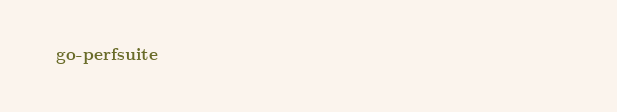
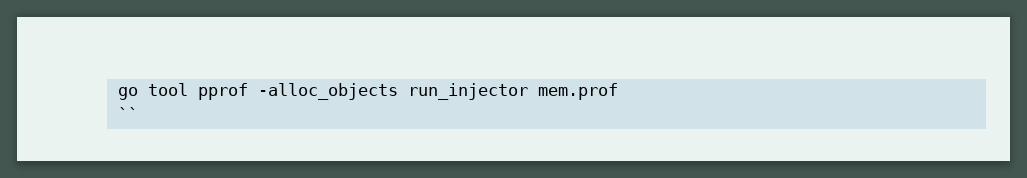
- go-perfsuite
+ go tool pprof -alloc_objects run_injector mem.prof
+ ``

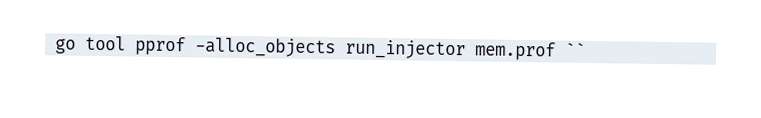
- go tool pprof -alloc_objects run_injector mem.prof
- ``
+ go tool pprof -alloc_objects run_injector mem.prof ``

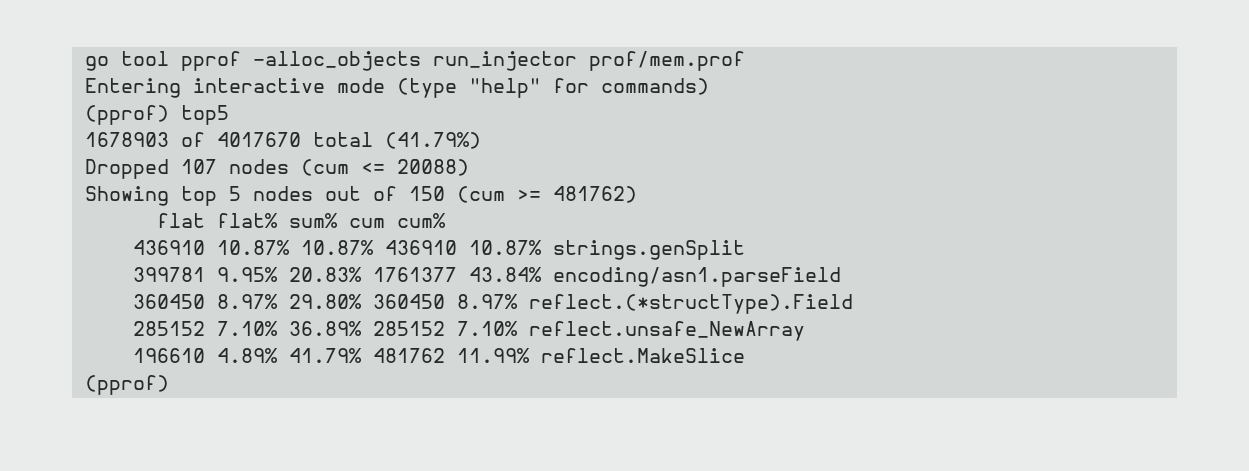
- go tool pprof -alloc_objects run_injector mem.prof ``
+ go tool pprof -alloc_objects run_injector prof/mem.prof
+ Entering interactive mode (type "help" for commands)
+ (pprof) top5
+ 1678903 of 4017670 total (41.79%)
+ Dropped 107 nodes (cum <= 20088)
+ Showing top 5 nodes out of 150 (cum >= 481762)
+ flat flat% sum% cum cum%
+ 436910 10.87% 10.87% 436910 10.87% strings.genSplit
+ 399781 9.95% 20.83% 1761377 43.84% encoding/asn1.parseField
+ 360450 8.97% 29.80% 360450 8.97% reflect.(*structType).Field
+ 285152 7.10% 36.89% 285152 7.10% reflect.unsafe_NewArray
+ 196610 4.89% 41.79% 481762 11.99% reflect.MakeSlice
+ (pprof)

